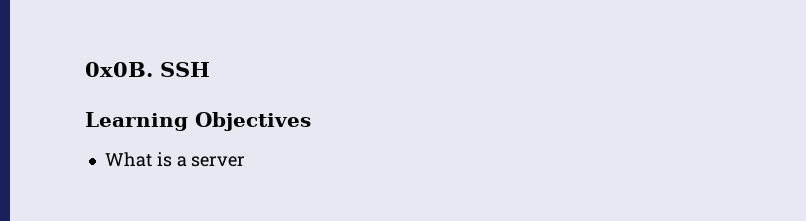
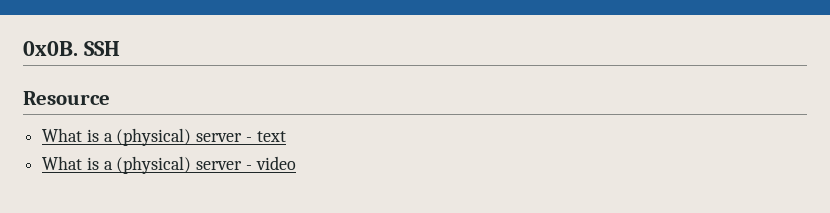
- Learning Objectives
- What is a server
+ Resource
+ What is a (physical) server - text
+ What is a (physical) server - video

